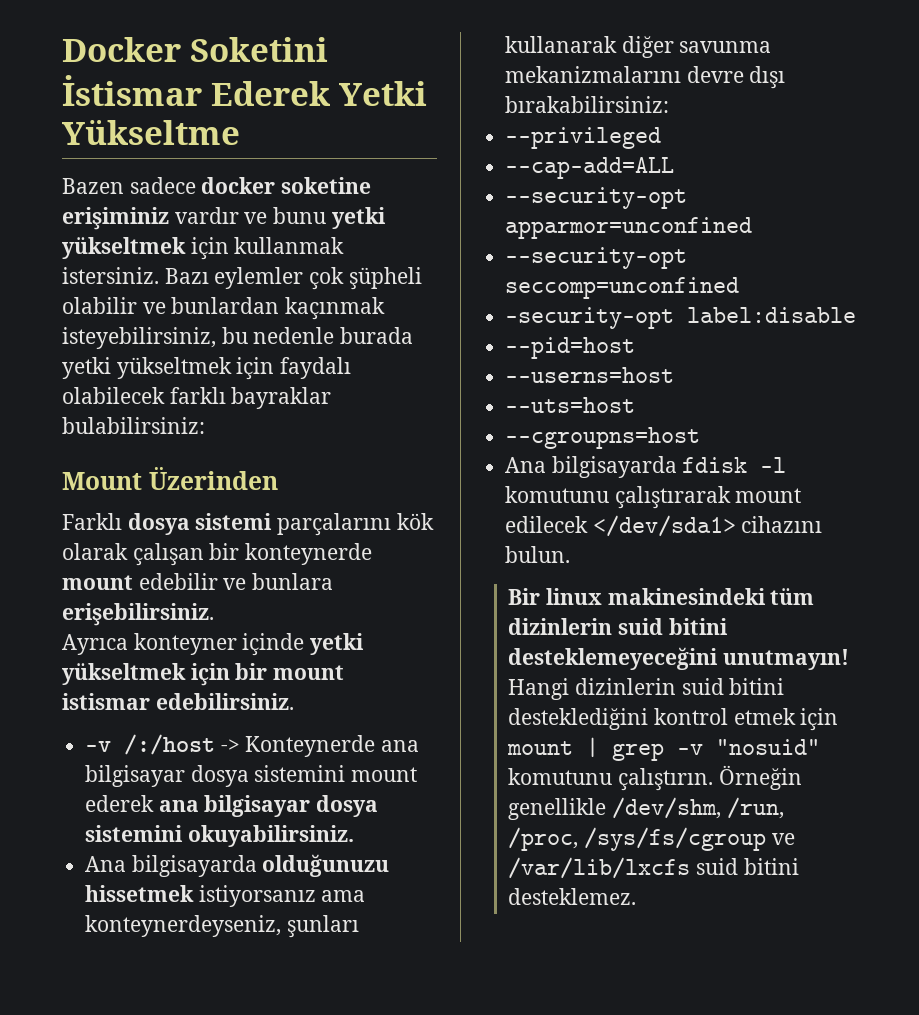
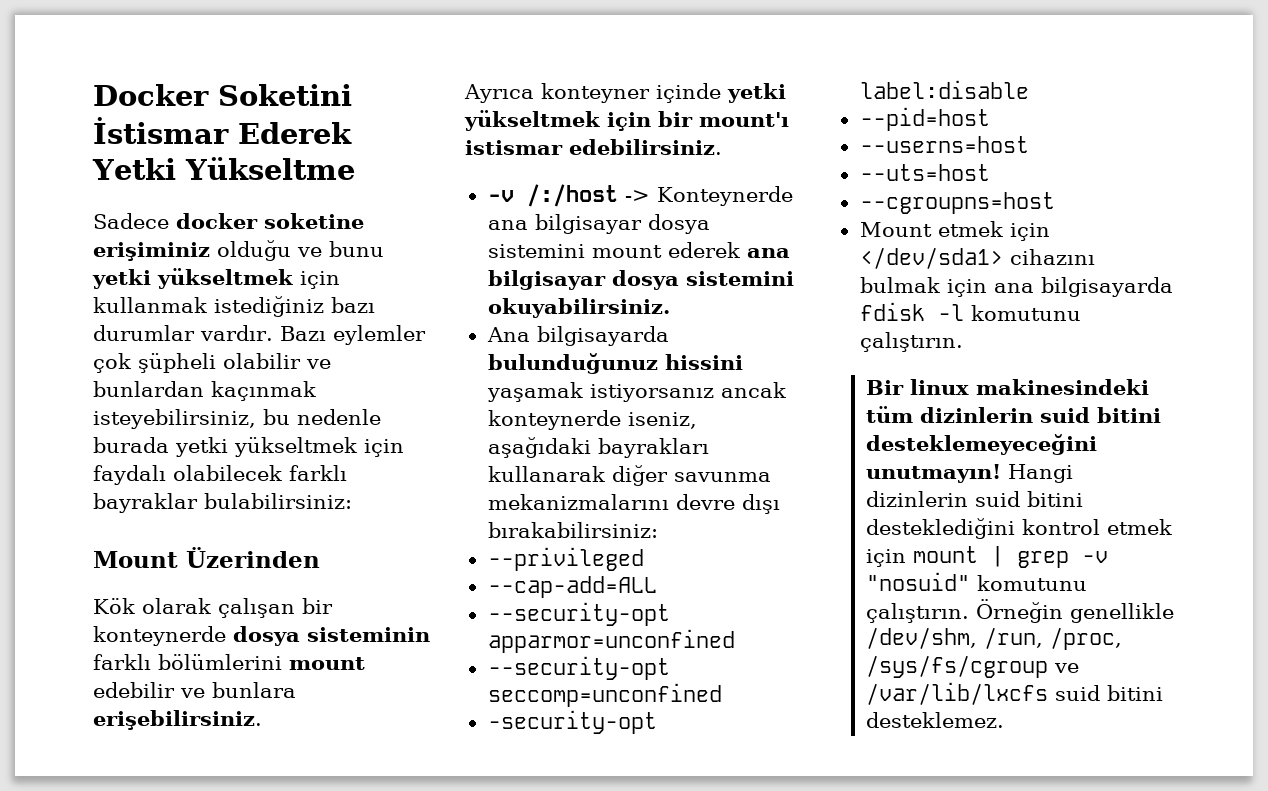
- Bazen sadece docker soketine erişiminiz vardır ve bunu yetki yükseltmek için kullanmak istersiniz.
+ Sadece docker soketine erişiminiz olduğu ve bunu yetki yükseltmek için kullanmak istediğiniz bazı durumlar vardır.
- Farklı dosya sistemi parçalarını kök olarak çalışan bir konteynerde mount edebilir ve bunlara erişebilirsiniz.
+ Kök olarak çalışan bir konteynerde dosya sisteminin farklı bölümlerini mount edebilir ve bunlara erişebilirsiniz.
- Ayrıca konteyner içinde yetki yükseltmek için bir mount istismar edebilirsiniz.
+ Ayrıca konteyner içinde yetki yükseltmek için bir mount'ı istismar edebilirsiniz.
- Ana bilgisayarda olduğunuzu hissetmek istiyorsanız ama konteynerdeyseniz, şunları kullanarak diğer savunma mekanizmalarını devre dışı bırakabilirsiniz:
+ Ana bilgisayarda bulunduğunuz hissini yaşamak istiyorsanız ancak konteynerde iseniz, aşağıdaki bayrakları kullanarak diğer savunma mekanizmalarını devre dışı bırakabilirsiniz:
- Ana bilgisayarda fdisk -l komutunu çalıştırarak mount edilecek </dev/sda1> cihazını bulun.
+ Mount etmek için </dev/sda1> cihazını bulmak için ana bilgisayarda fdisk -l komutunu çalıştırın.

